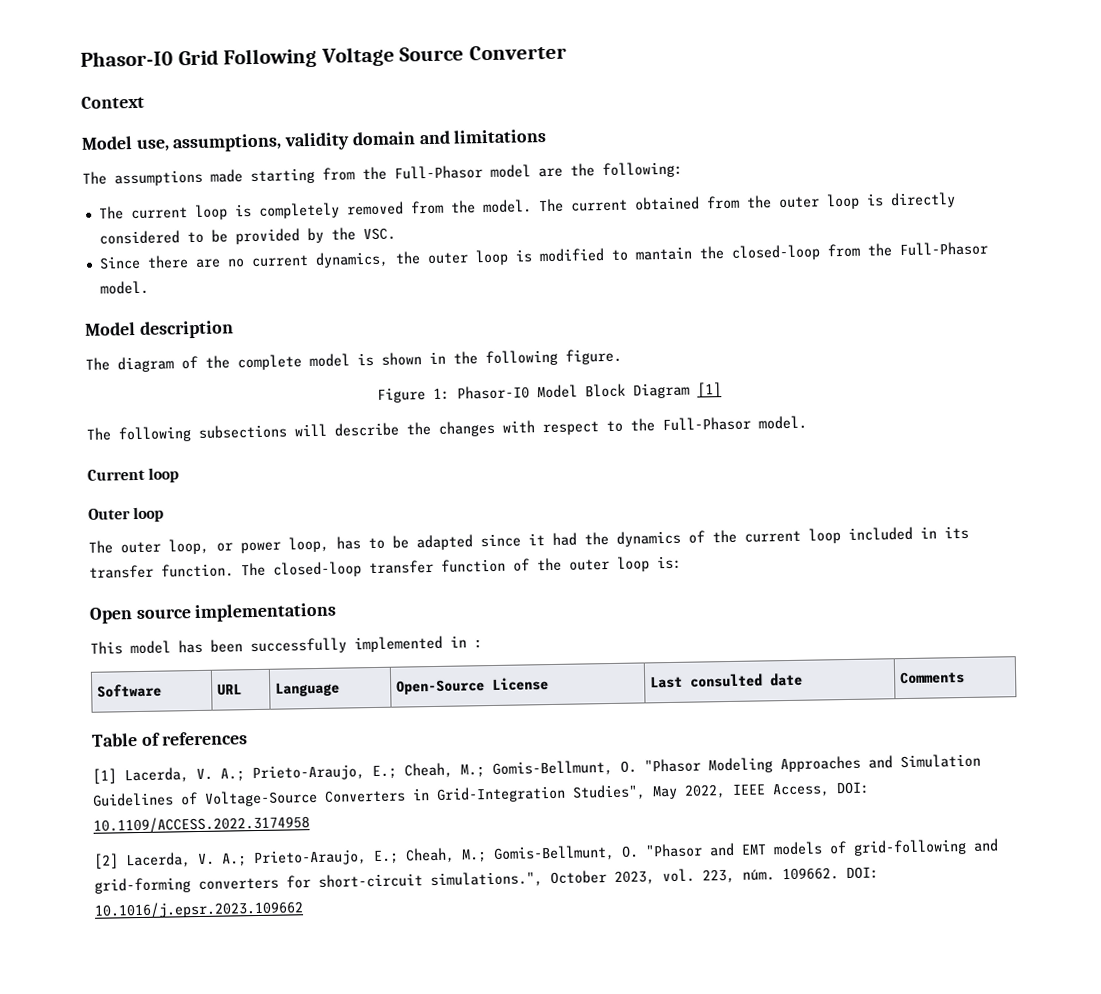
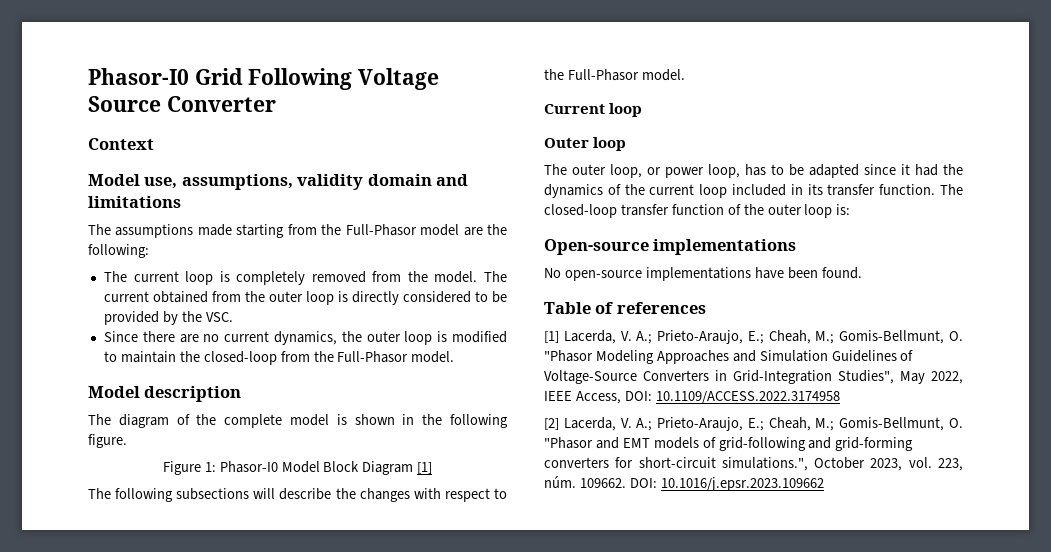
- Since there are no current dynamics, the outer loop is modified to mantain the closed-loop from the Full-Phasor model.
+ Since there are no current dynamics, the outer loop is modified to maintain the closed-loop from the Full-Phasor model.
- Open source implementations
+ Open-source implementations
- This model has been successfully implemented in :
- Software | URL | Language | Open-Source License | Last consulted date | Comments
+ No open-source implementations have been found.

